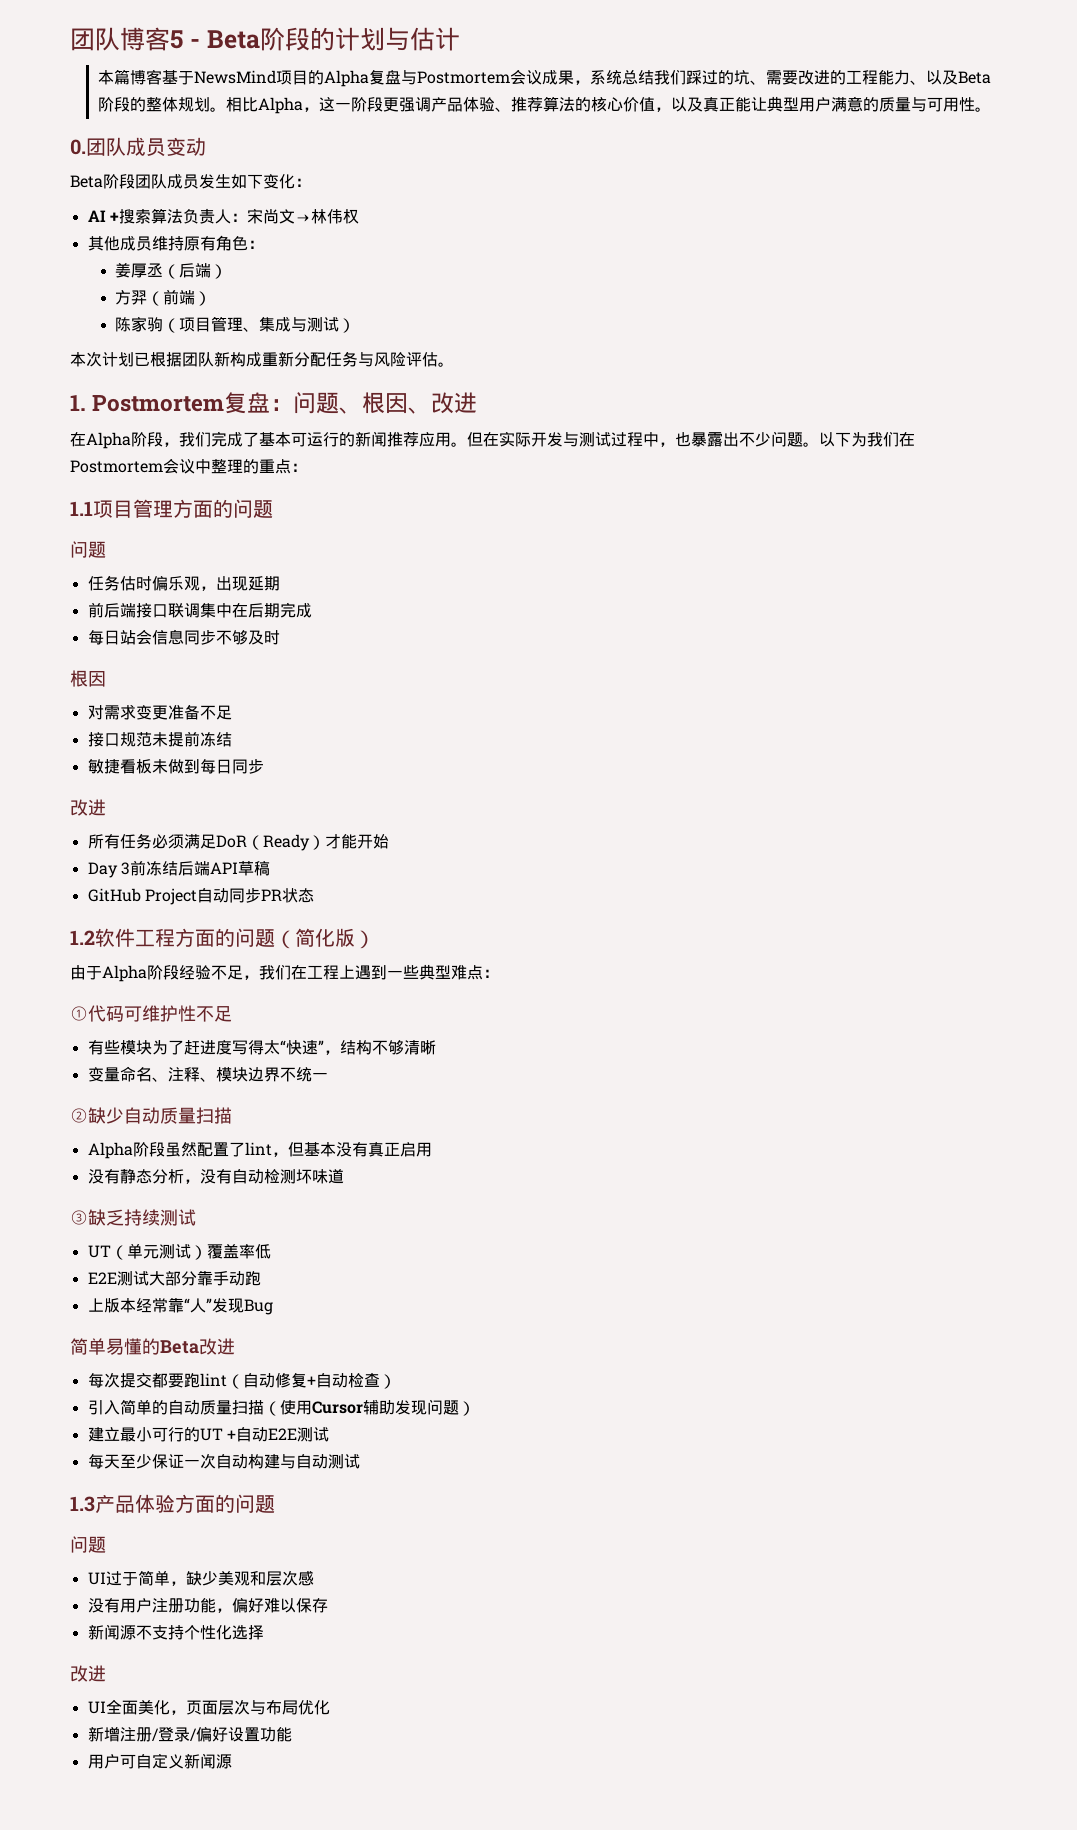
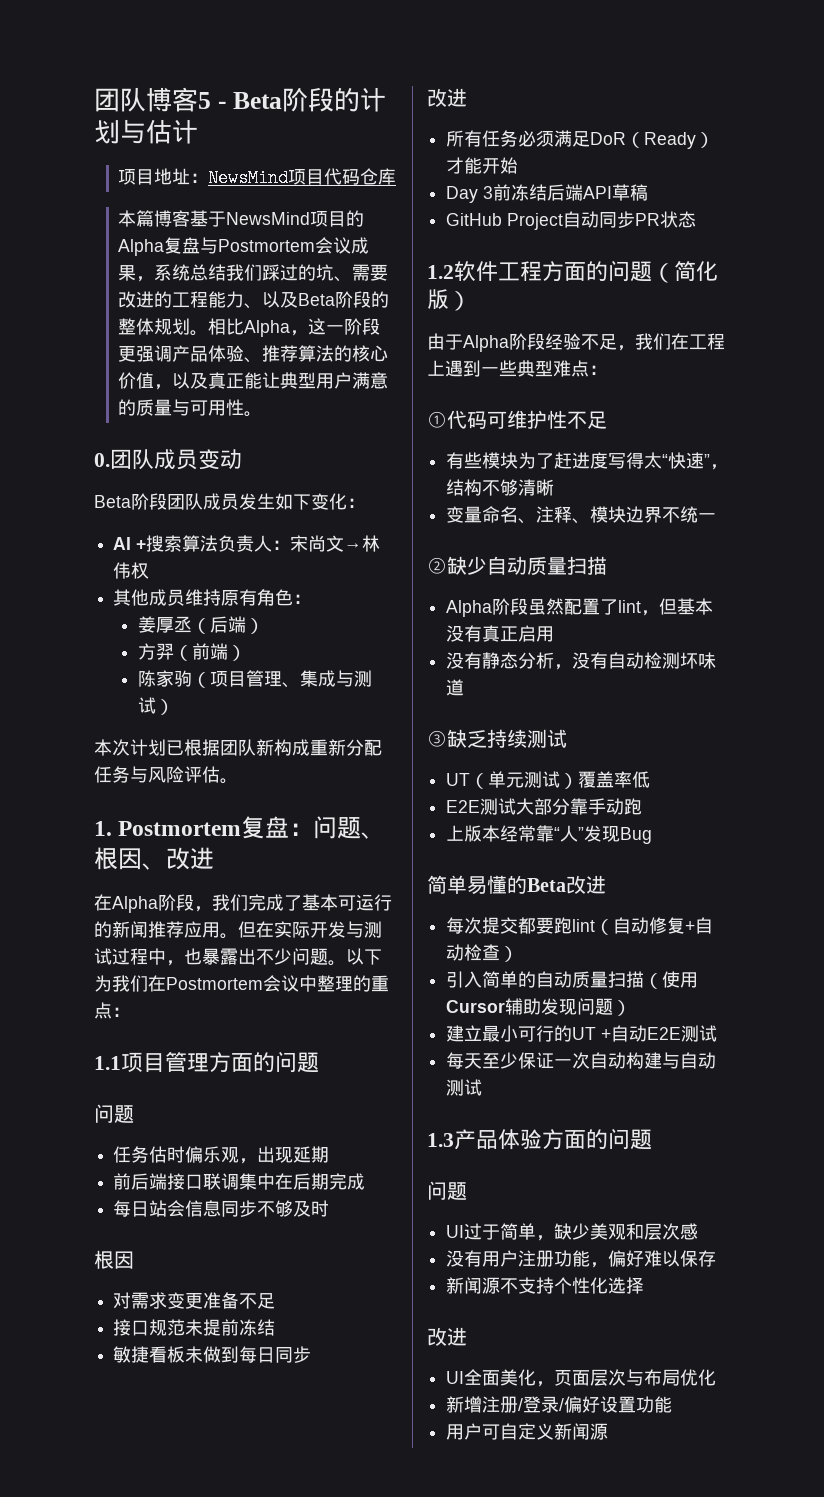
+ 项目地址：NewsMind项目代码仓库

